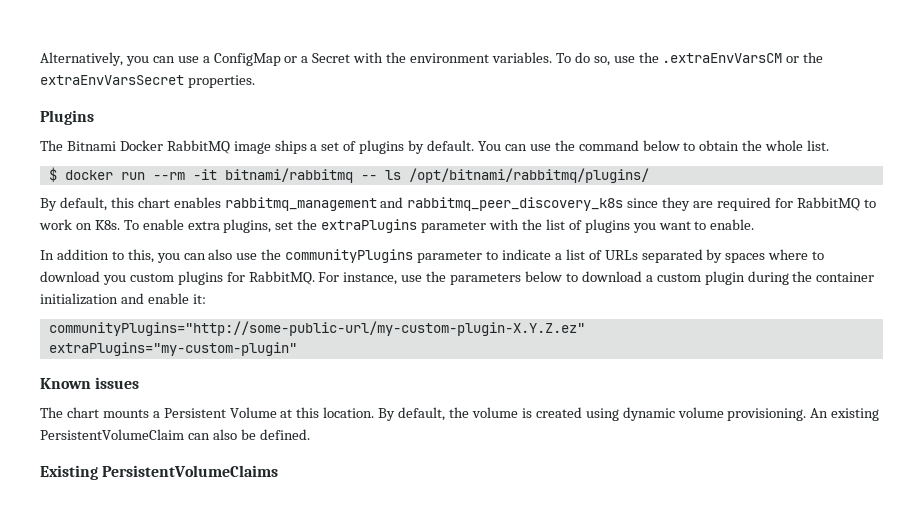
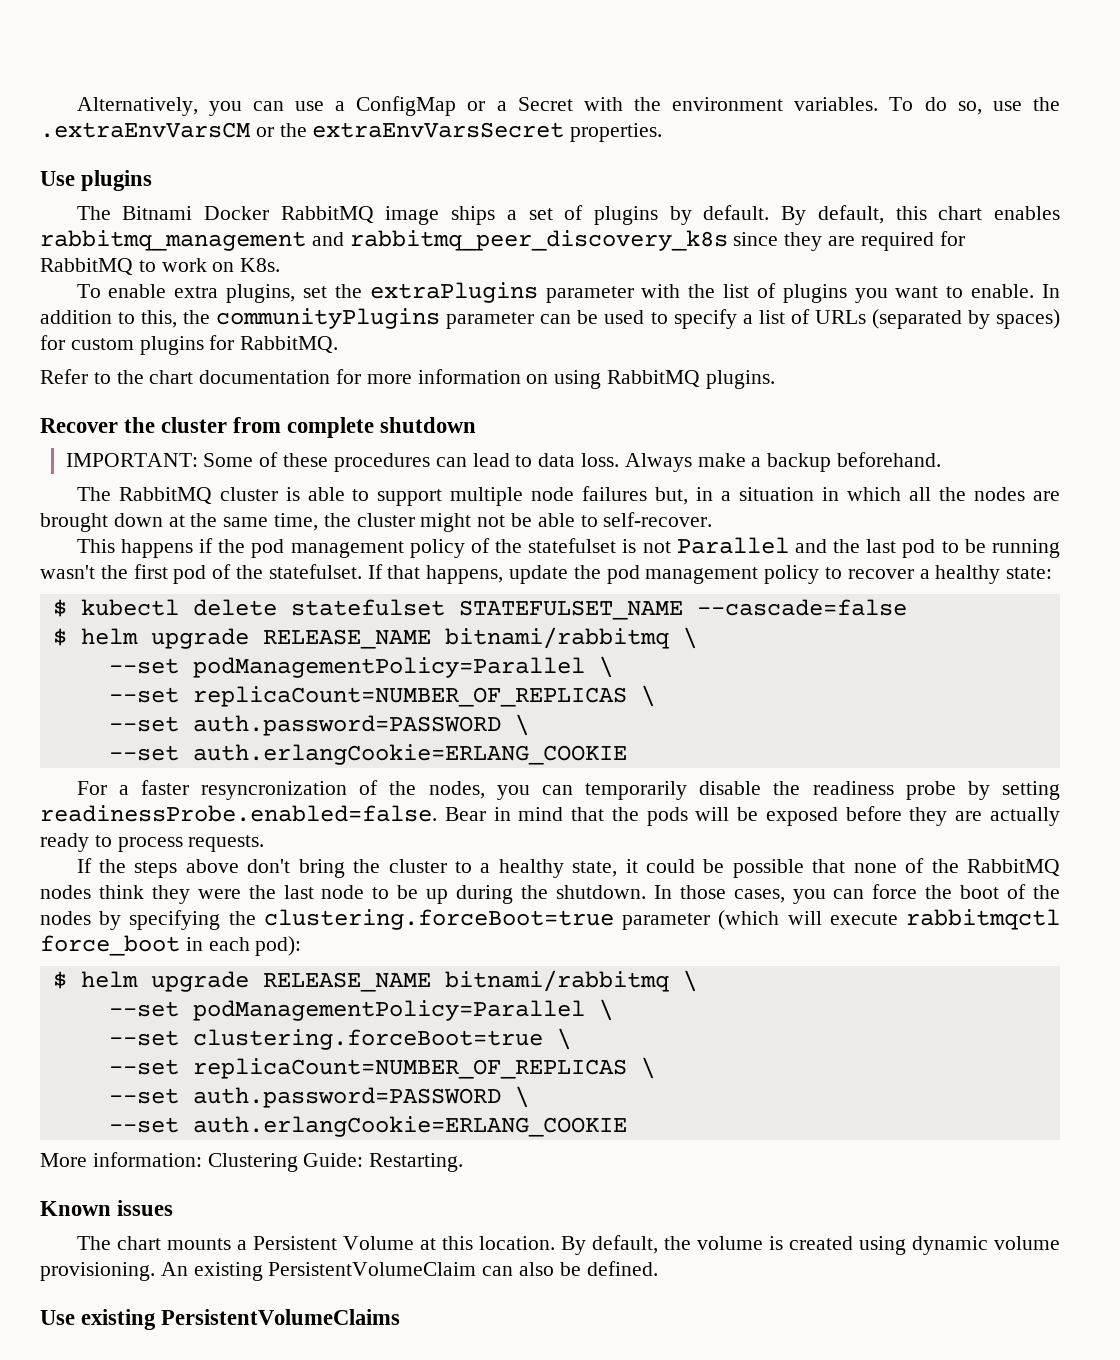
- Plugins
+ Use plugins
- The Bitnami Docker RabbitMQ image ships a set of plugins by default. You can use the command below to obtain the whole list.
- $ docker run --rm -it bitnami/rabbitmq -- ls /opt/bitnami/rabbitmq/plugins/
- By default, this chart enables rabbitmq_management and rabbitmq_peer_discovery_k8s since they are required for RabbitMQ to work on K8s. To enable extra plugins, set the extraPlugins parameter with the list of plugins you want to enable.
- In addition to this, you can also use the communityPlugins parameter to indicate a list of URLs separated by spaces where to download you custom plugins for RabbitMQ. For instance, use the parameters below to download a custom plugin during the container initialization and enable it:
- communityPlugins="http://some-public-url/my-custom-plugin-X.Y.Z.ez"
- extraPlugins="my-custom-plugin"
+ The Bitnami Docker RabbitMQ image ships a set of plugins by default. By default, this chart enables rabbitmq_management and rabbitmq_peer_discovery_k8s since they are required for RabbitMQ to work on K8s.
+ To enable extra plugins, set the extraPlugins parameter with the list of plugins you want to enable. In addition to this, the communityPlugins parameter can be used to specify a list of URLs (separated by spaces) for custom plugins for RabbitMQ.
+ Refer to the chart documentation for more information on using RabbitMQ plugins.
+ Recover the cluster from complete shutdown
+ IMPORTANT: Some of these procedures can lead to data loss. Always make a backup beforehand.
+ The RabbitMQ cluster is able to support multiple node failures but, in a situation in which all the nodes are brought down at the same time, the cluster might not be able to self-recover.
+ This happens if the pod management policy of the statefulset is not Parallel and the last pod to be running wasn't the first pod of the statefulset. If that happens, update the pod management policy to recover a healthy state:
+ $ kubectl delete statefulset STATEFULSET_NAME --cascade=false
+ $ helm upgrade RELEASE_NAME bitnami/rabbitmq \
+ --set podManagementPolicy=Parallel \
+ --set replicaCount=NUMBER_OF_REPLICAS \
+ --set auth.password=PASSWORD \
+ --set auth.erlangCookie=ERLANG_COOKIE
+ For a faster resyncronization of the nodes, you can temporarily disable the readiness probe by setting readinessProbe.enabled=false. Bear in mind that the pods will be exposed before they are actually ready to process requests.
+ If the steps above don't bring the cluster to a healthy state, it could be possible that none of the RabbitMQ nodes think they were the last node to be up during the shutdown. In those cases, you can force the boot of the nodes by specifying the clustering.forceBoot=true parameter (which will execute rabbitmqctl force_boot in each pod):
+ $ helm upgrade RELEASE_NAME bitnami/rabbitmq \
+ --set podManagementPolicy=Parallel \
+ --set clustering.forceBoot=true \
+ --set replicaCount=NUMBER_OF_REPLICAS \
+ --set auth.password=PASSWORD \
+ --set auth.erlangCookie=ERLANG_COOKIE
+ More information: Clustering Guide: Restarting.
- Existing PersistentVolumeClaims
+ Use existing PersistentVolumeClaims

